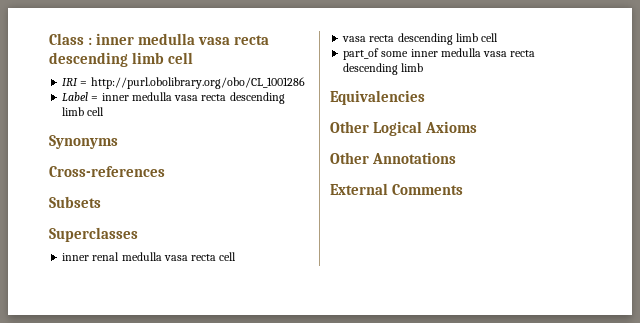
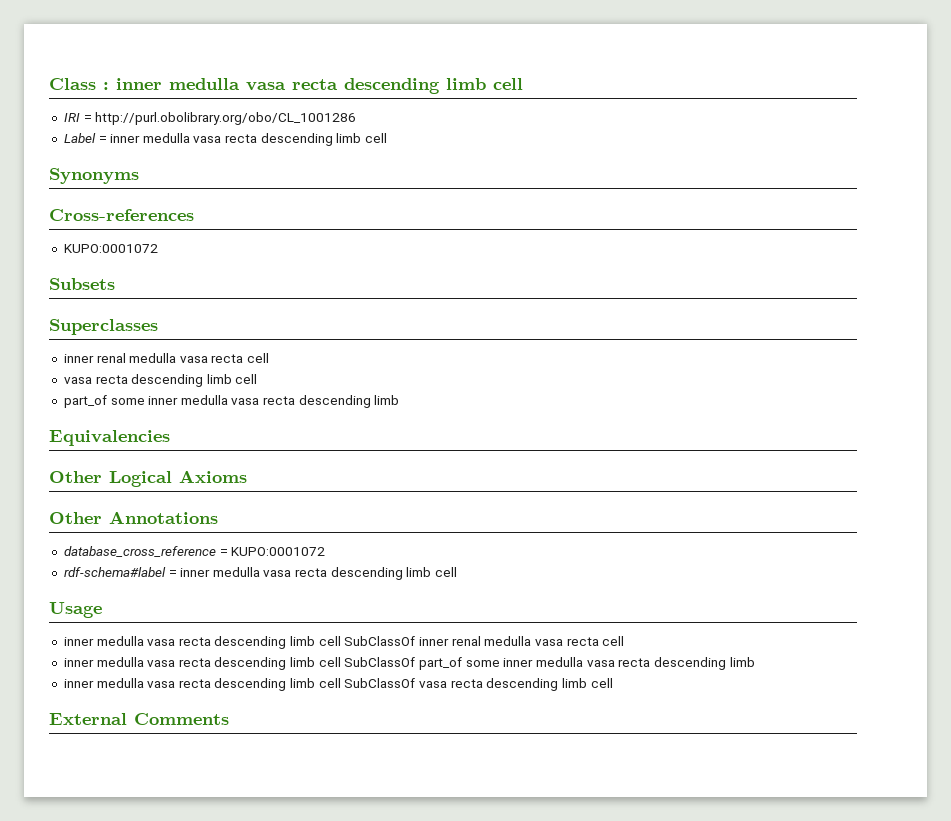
  Cross-references
+ KUPO:0001072
+ database_cross_reference = KUPO:0001072
+ rdf-schema#label = inner medulla vasa recta descending limb cell
+ Usage
+ inner medulla vasa recta descending limb cell SubClassOf inner renal medulla vasa recta cell
+ inner medulla vasa recta descending limb cell SubClassOf part_of some inner medulla vasa recta descending limb
+ inner medulla vasa recta descending limb cell SubClassOf vasa recta descending limb cell

